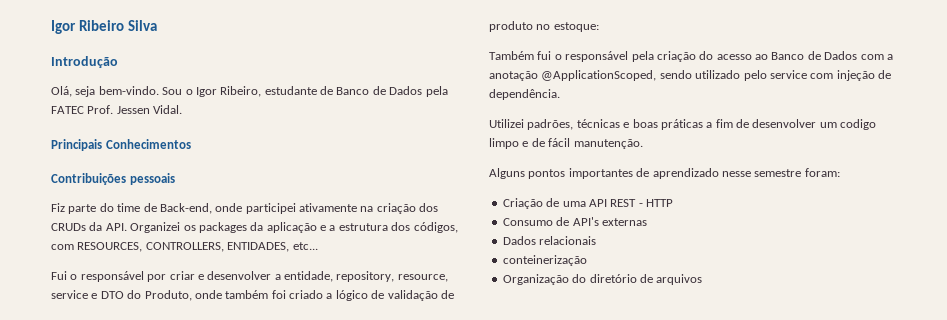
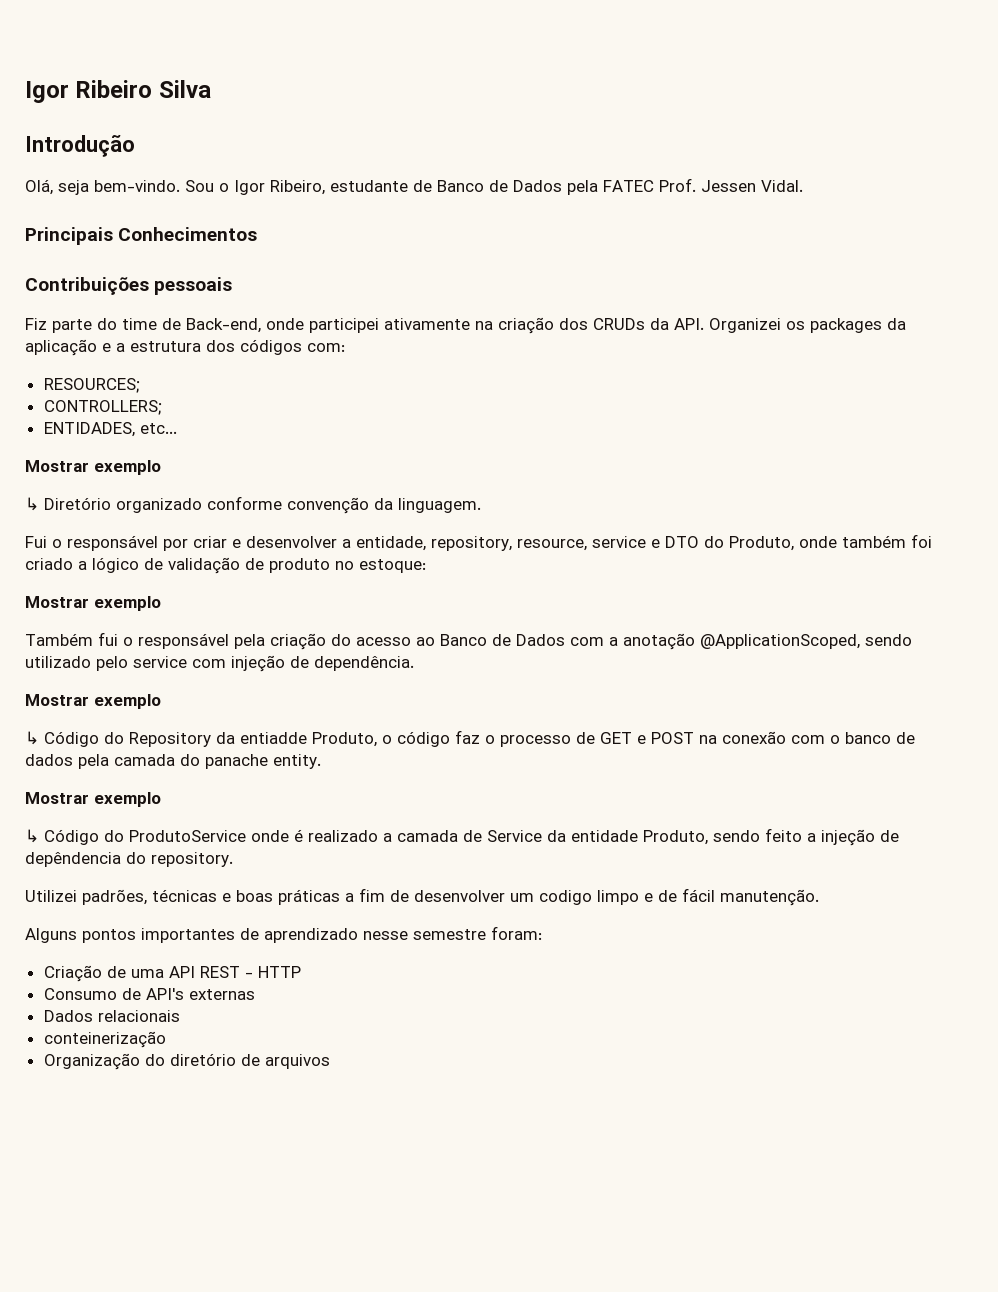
- Fiz parte do time de Back-end, onde participei ativamente na criação dos CRUDs da API. Organizei os packages da aplicação e a estrutura dos códigos, com RESOURCES, CONTROLLERS, ENTIDADES, etc...
+ Fiz parte do time de Back-end, onde participei ativamente na criação dos CRUDs da API. Organizei os packages da aplicação e a estrutura dos códigos com:
+ RESOURCES;
+ CONTROLLERS;
+ ENTIDADES, etc...
+ Mostrar exemplo
+ ↳ Diretório organizado conforme convenção da linguagem.
  Fui o responsável por criar e desenvolver a entidade, repository, resource, service e DTO do Produto, onde também foi criado a lógico de validação de produto no estoque:
+ Mostrar exemplo
  Também fui o responsável pela criação do acesso ao Banco de Dados com a anotação @ApplicationScoped, sendo utilizado pelo service com injeção de dependência.
+ Mostrar exemplo
+ ↳ Código do Repository da entiadde Produto, o código faz o processo de GET e POST na conexão com o banco de dados pela camada do panache entity.
+ Mostrar exemplo
+ ↳ Código do ProdutoService onde é realizado a camada de Service da entidade Produto, sendo feito a injeção de depêndencia do repository.

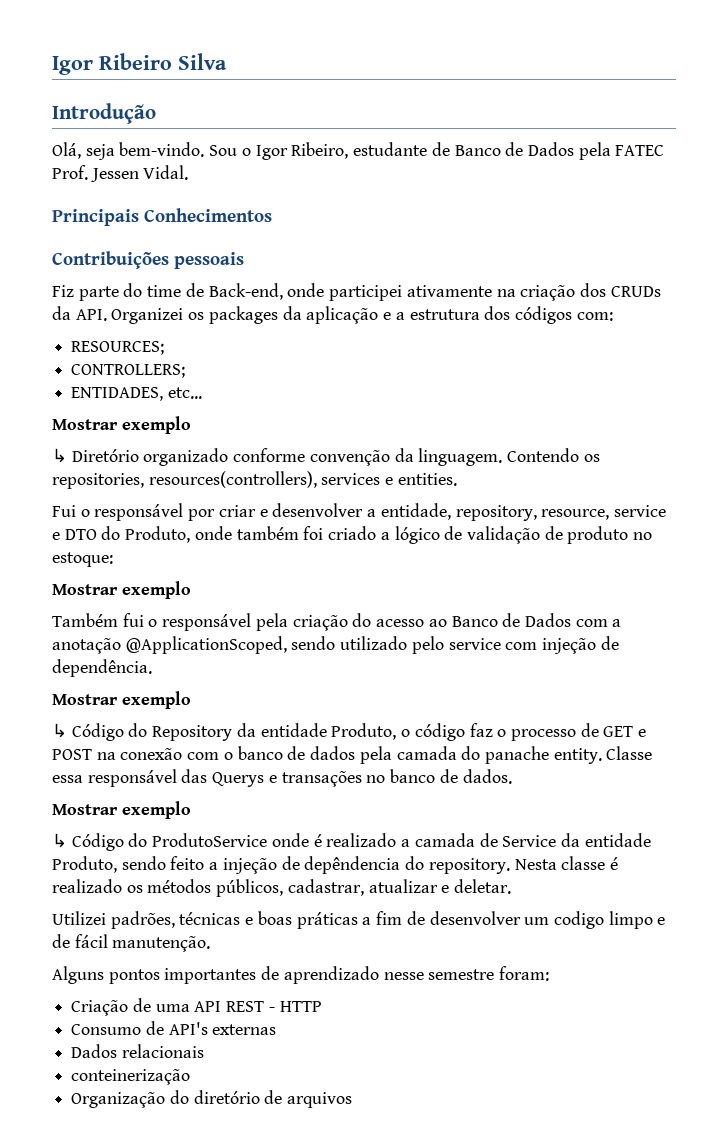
+ Contendo os repositories, resources(controllers), services e entities.
- ↳ Código do Repository da entiadde Produto, o código faz o processo de GET e POST na conexão com o banco de dados pela camada do panache entity.
+ ↳ Código do Repository da entidade Produto, o código faz o processo de GET e POST na conexão com o banco de dados pela camada do panache entity. Classe essa responsável das Querys e transações no banco de dados.
+ Nesta classe é realizado os métodos públicos, cadastrar, atualizar e deletar.

